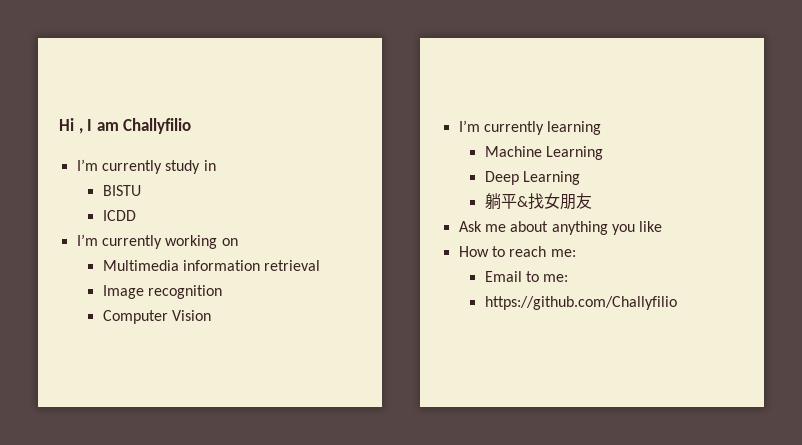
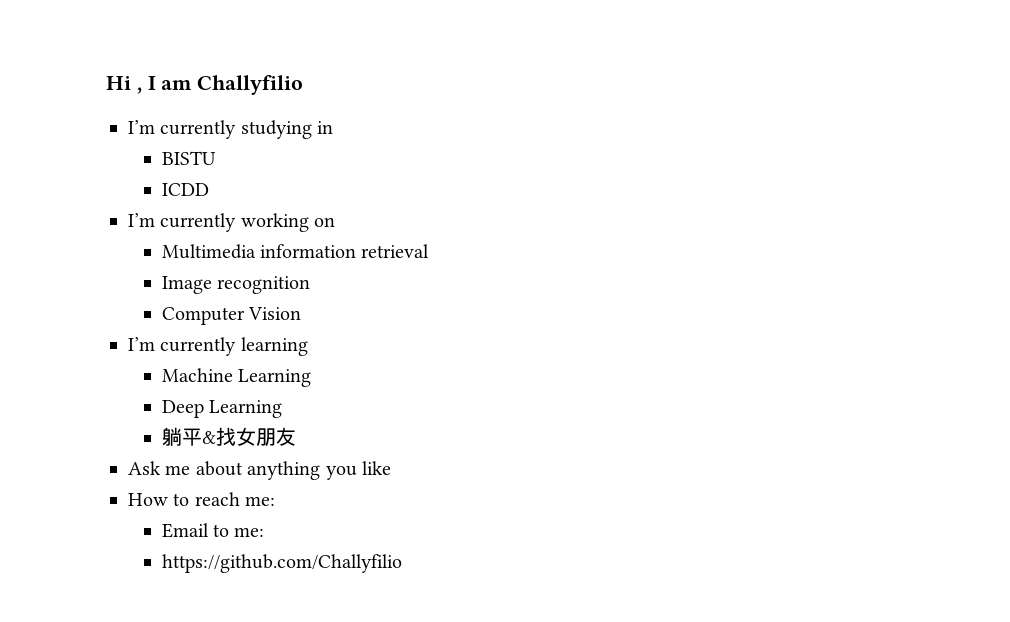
- I’m currently study in
+ I’m currently studying in

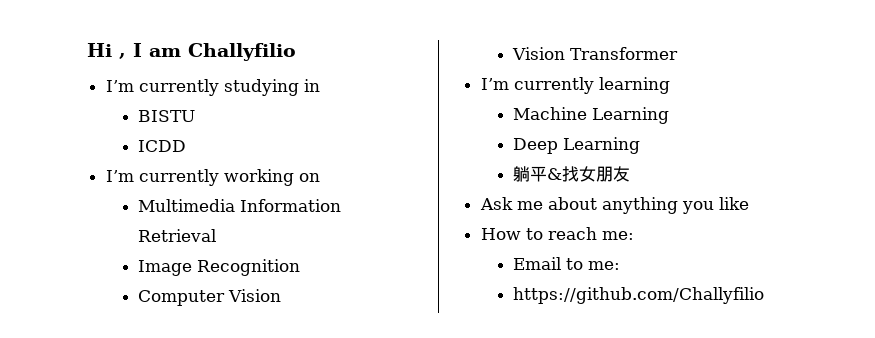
- Multimedia information retrieval
+ Multimedia Information Retrieval
- Image recognition
+ Image Recognition
+ Vision Transformer

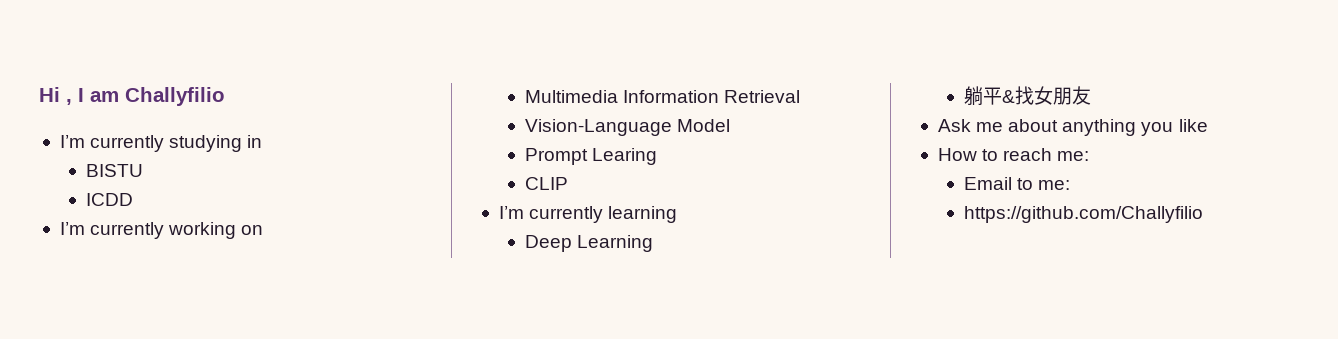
- Image Recognition
- Computer Vision
- Vision Transformer
+ Vision-Language Model
+ Prompt Learing
+ CLIP
- Machine Learning

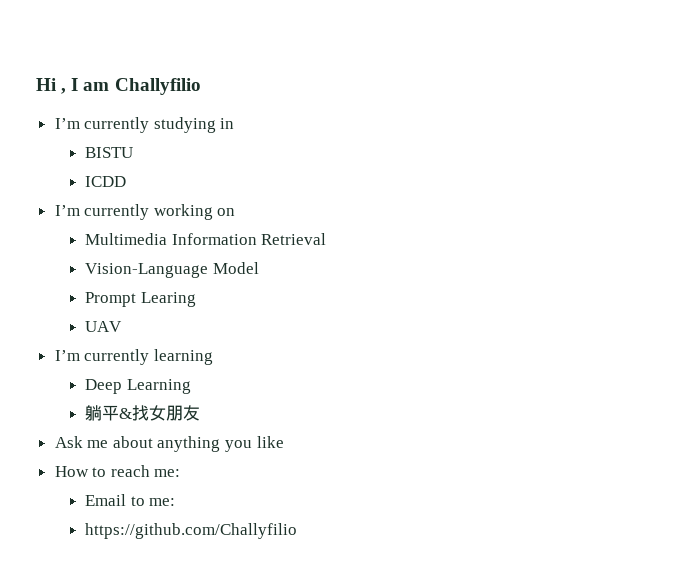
- CLIP
+ UAV

